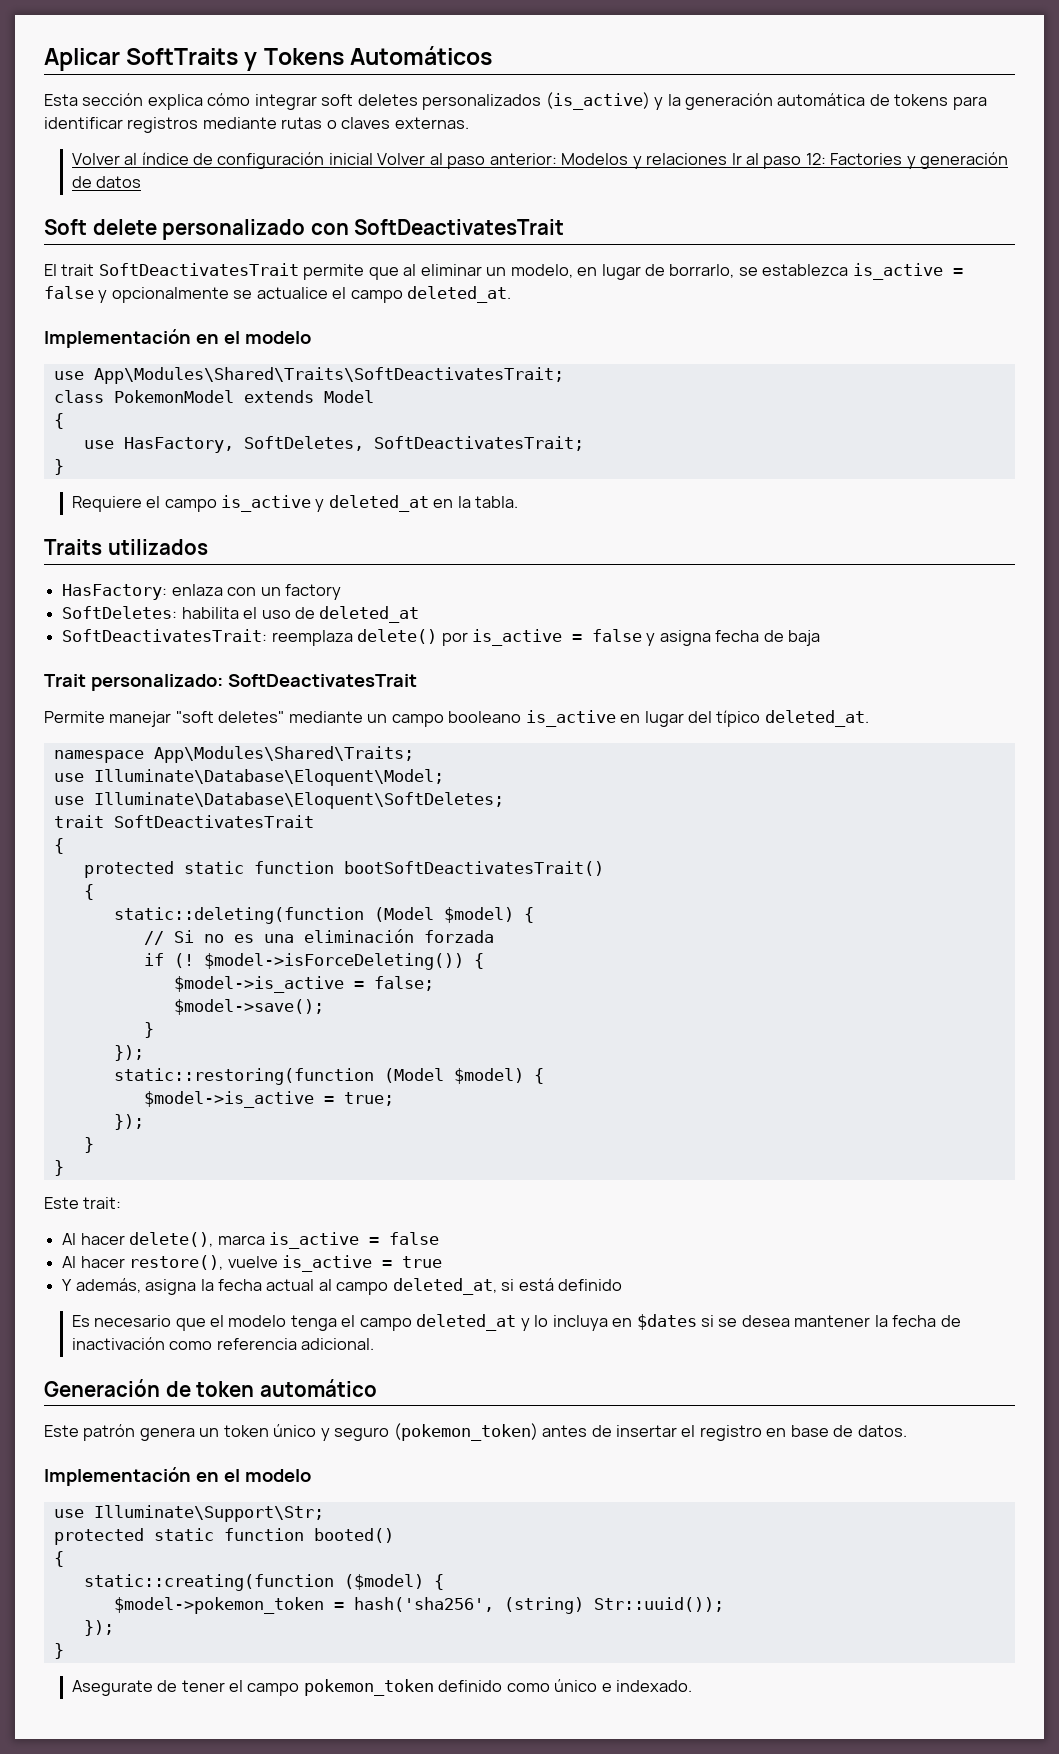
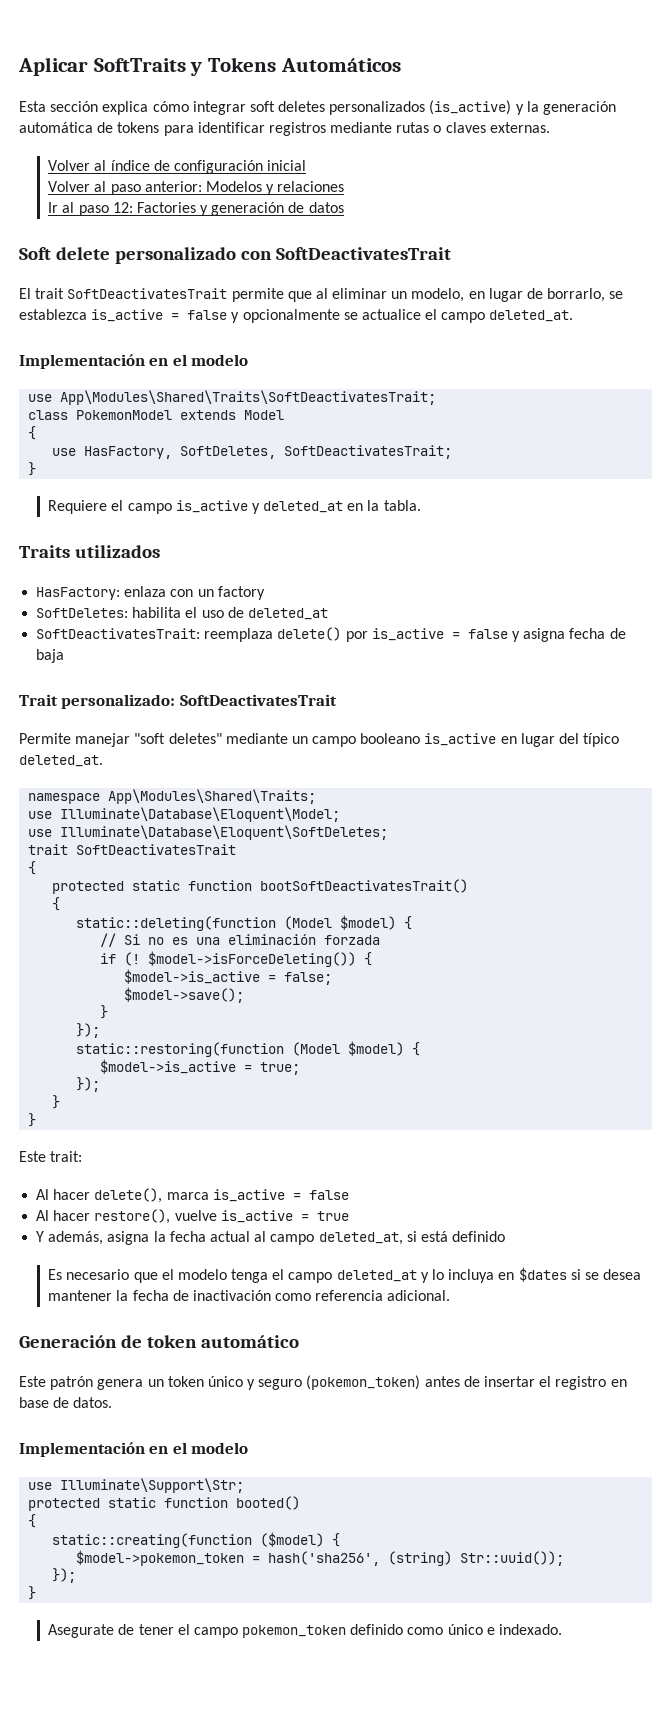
- Volver al índice de configuración inicial Volver al paso anterior: Modelos y relaciones Ir al paso 12: Factories y generación de datos
+ Volver al índice de configuración inicial
+ Volver al paso anterior: Modelos y relaciones
+ Ir al paso 12: Factories y generación de datos

